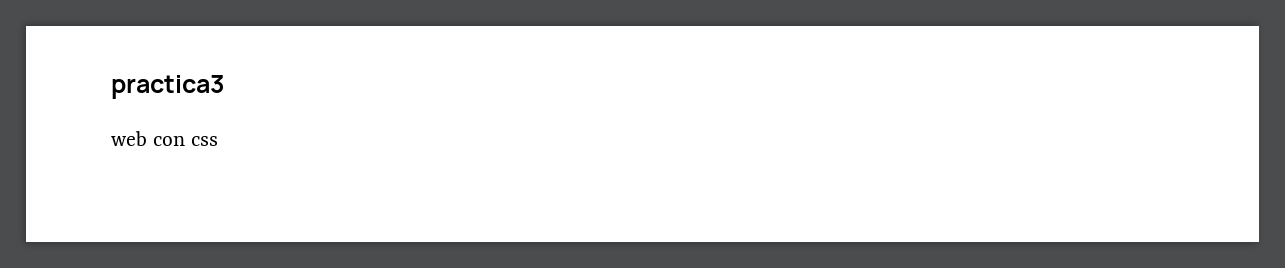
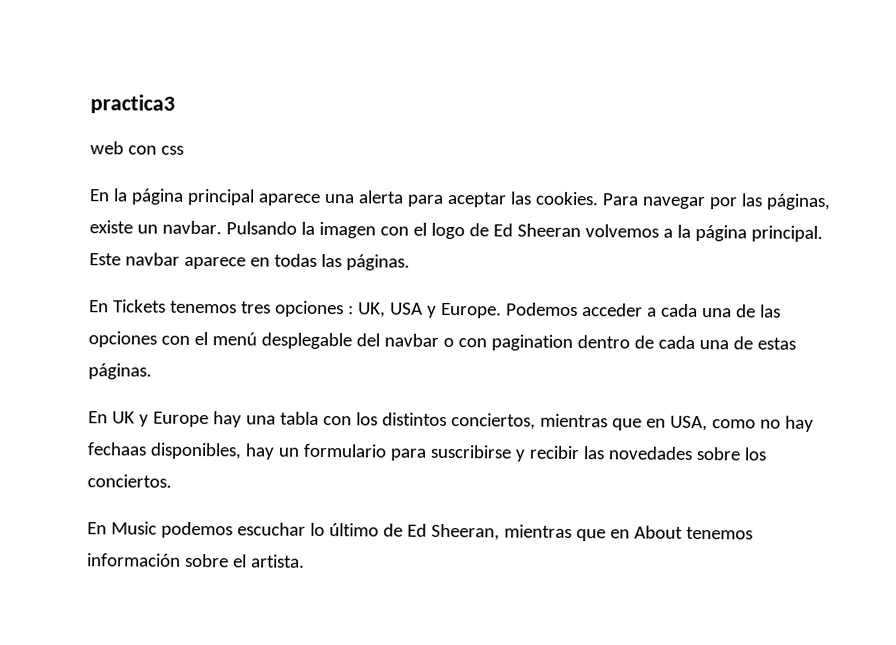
+ En la página principal aparece una alerta para aceptar las cookies. Para navegar por las páginas, existe un navbar. Pulsando la imagen con el logo de Ed Sheeran volvemos a la página principal. Este navbar aparece en todas las páginas.
+ En Tickets tenemos tres opciones : UK, USA y Europe. Podemos acceder a cada una de las opciones con el menú desplegable del navbar o con pagination dentro de cada una de estas páginas.
+ En UK y Europe hay una tabla con los distintos conciertos, mientras que en USA, como no hay fechaas disponibles, hay un formulario para suscribirse y recibir las novedades sobre los conciertos.
+ En Music podemos escuchar lo último de Ed Sheeran, mientras que en About tenemos información sobre el artista.

